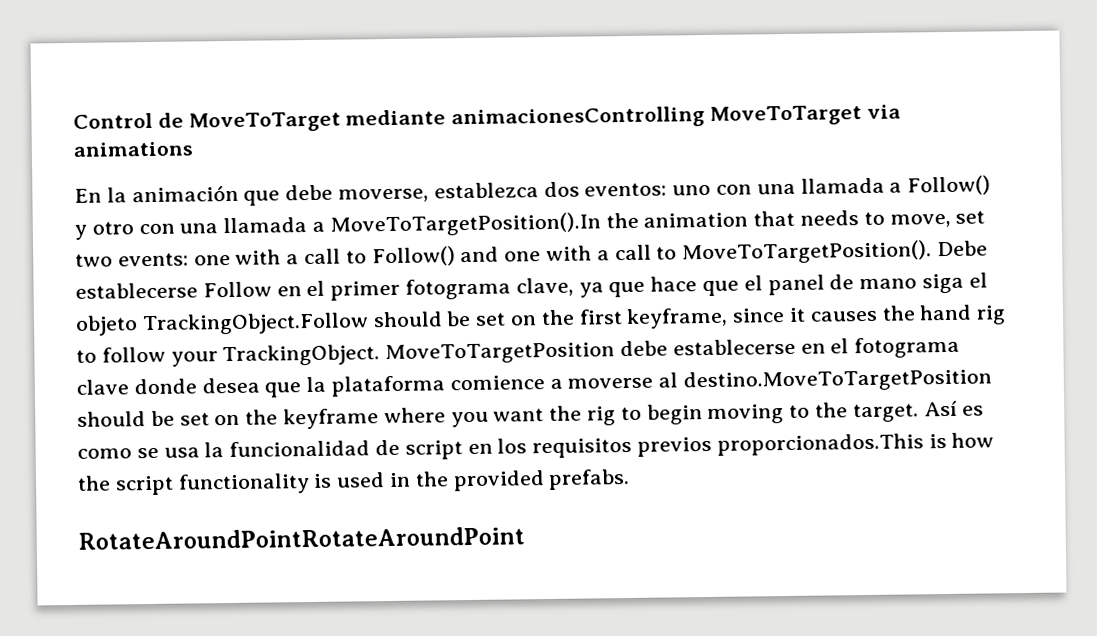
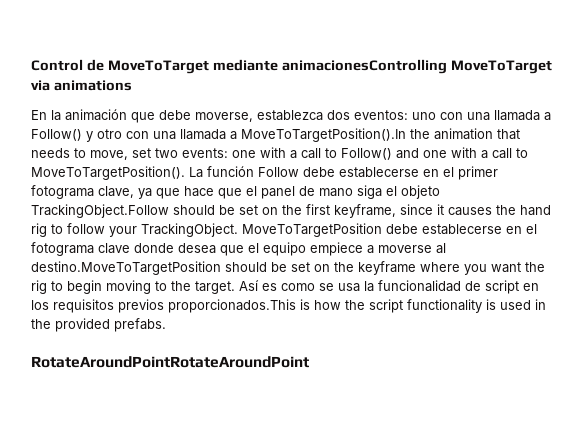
- Debe establecerse Follow en el primer fotograma clave, ya que hace que el panel de mano siga el objeto TrackingObject.Follow should be set on the first keyframe, since it causes the hand rig to follow your TrackingObject.
+ La función Follow debe establecerse en el primer fotograma clave, ya que hace que el panel de mano siga el objeto TrackingObject.Follow should be set on the first keyframe, since it causes the hand rig to follow your TrackingObject.
- MoveToTargetPosition debe establecerse en el fotograma clave donde desea que la plataforma comience a moverse al destino.MoveToTargetPosition should be set on the keyframe where you want the rig to begin moving to the target.
+ MoveToTargetPosition debe establecerse en el fotograma clave donde desea que el equipo empiece a moverse al destino.MoveToTargetPosition should be set on the keyframe where you want the rig to begin moving to the target.

